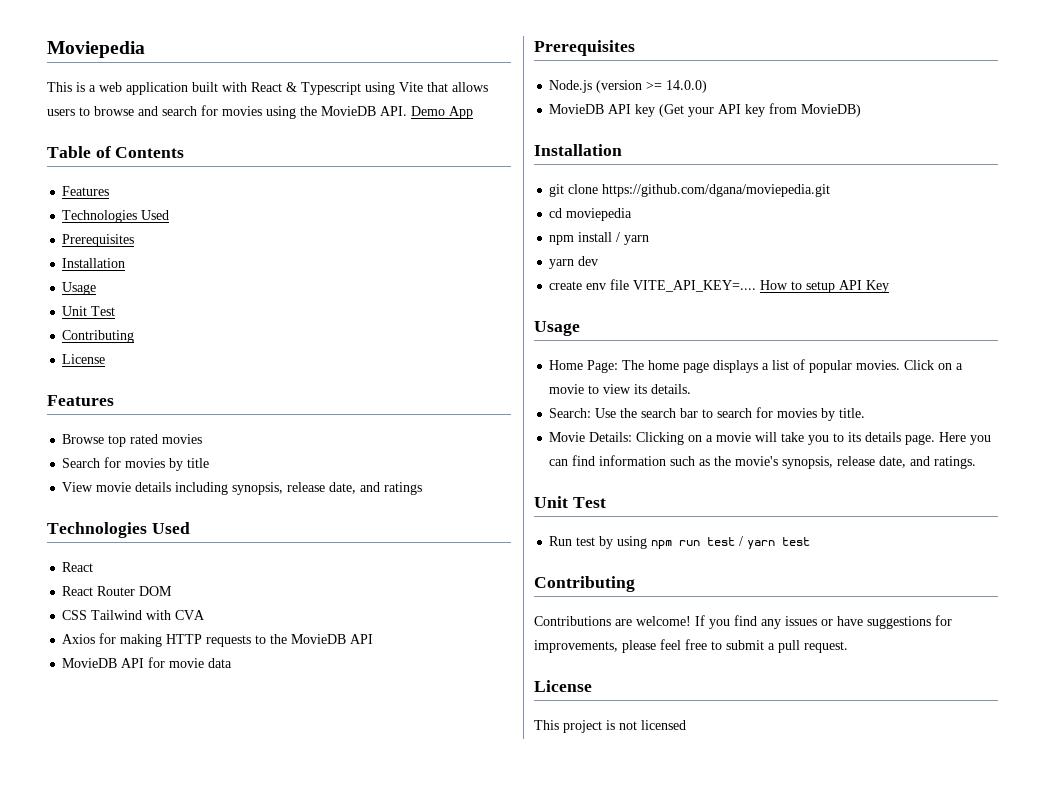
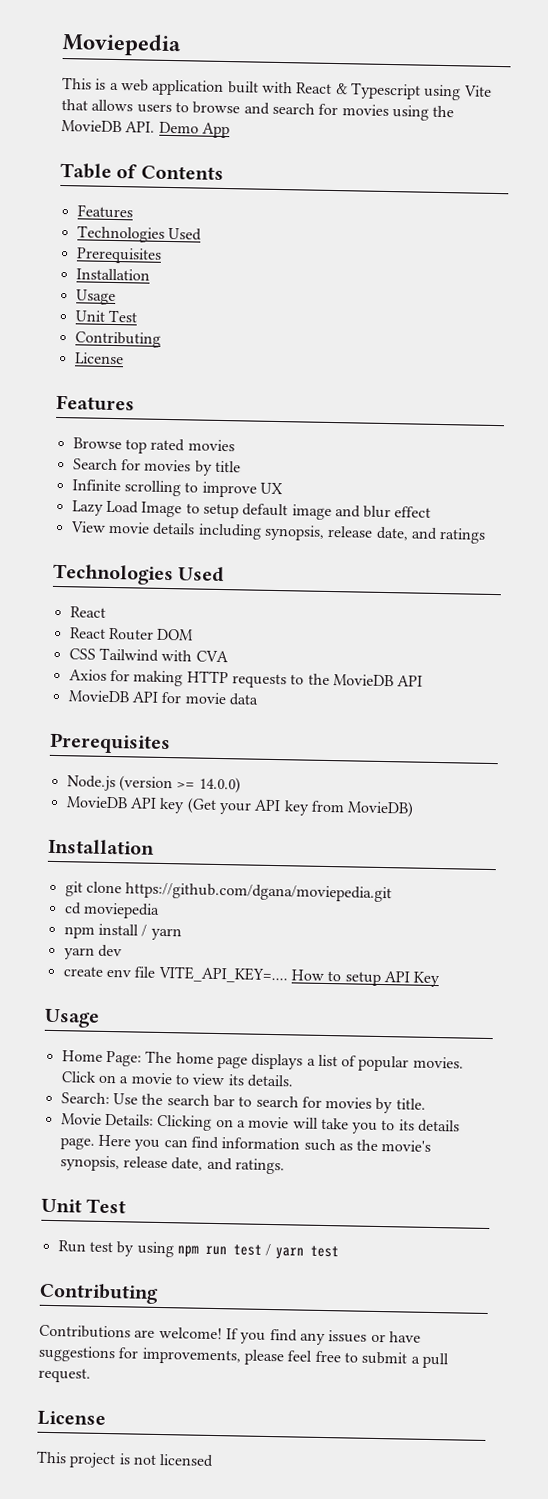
+ Infinite scrolling to improve UX
+ Lazy Load Image to setup default image and blur effect

